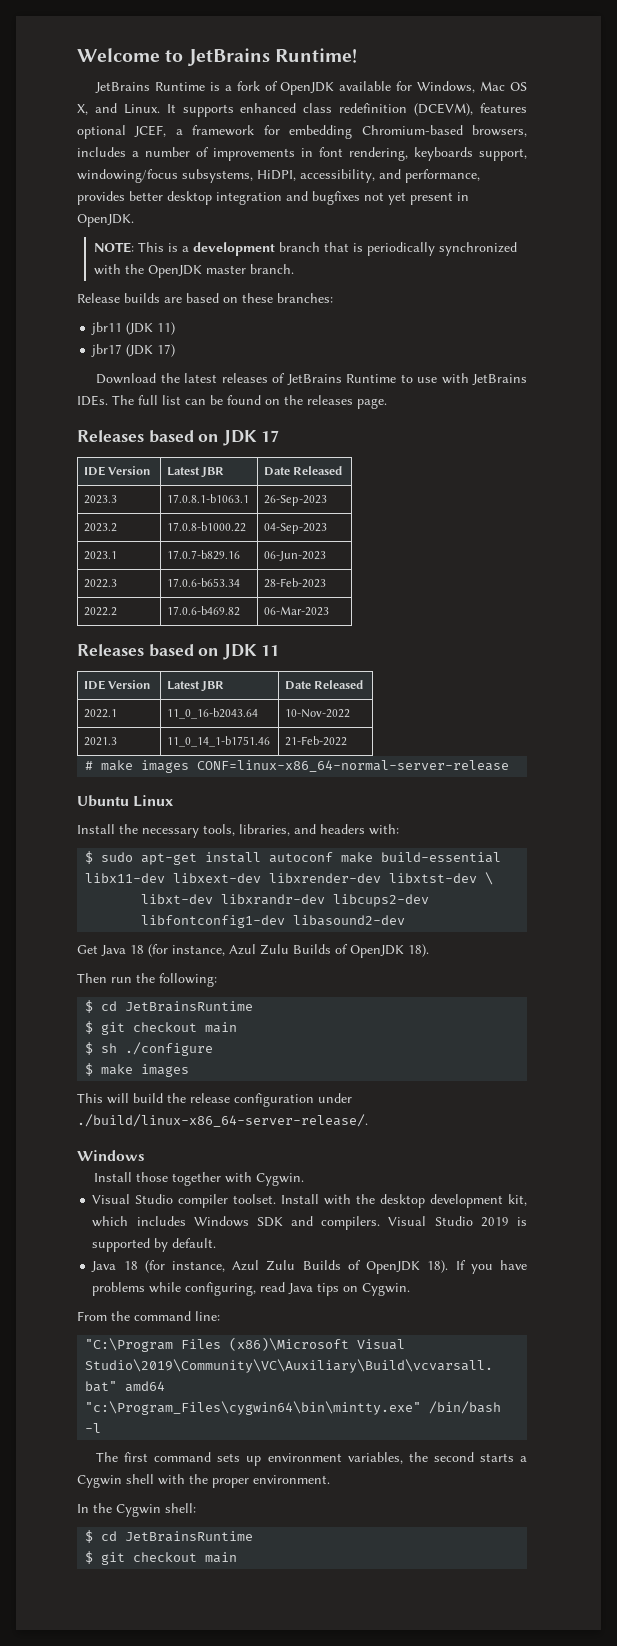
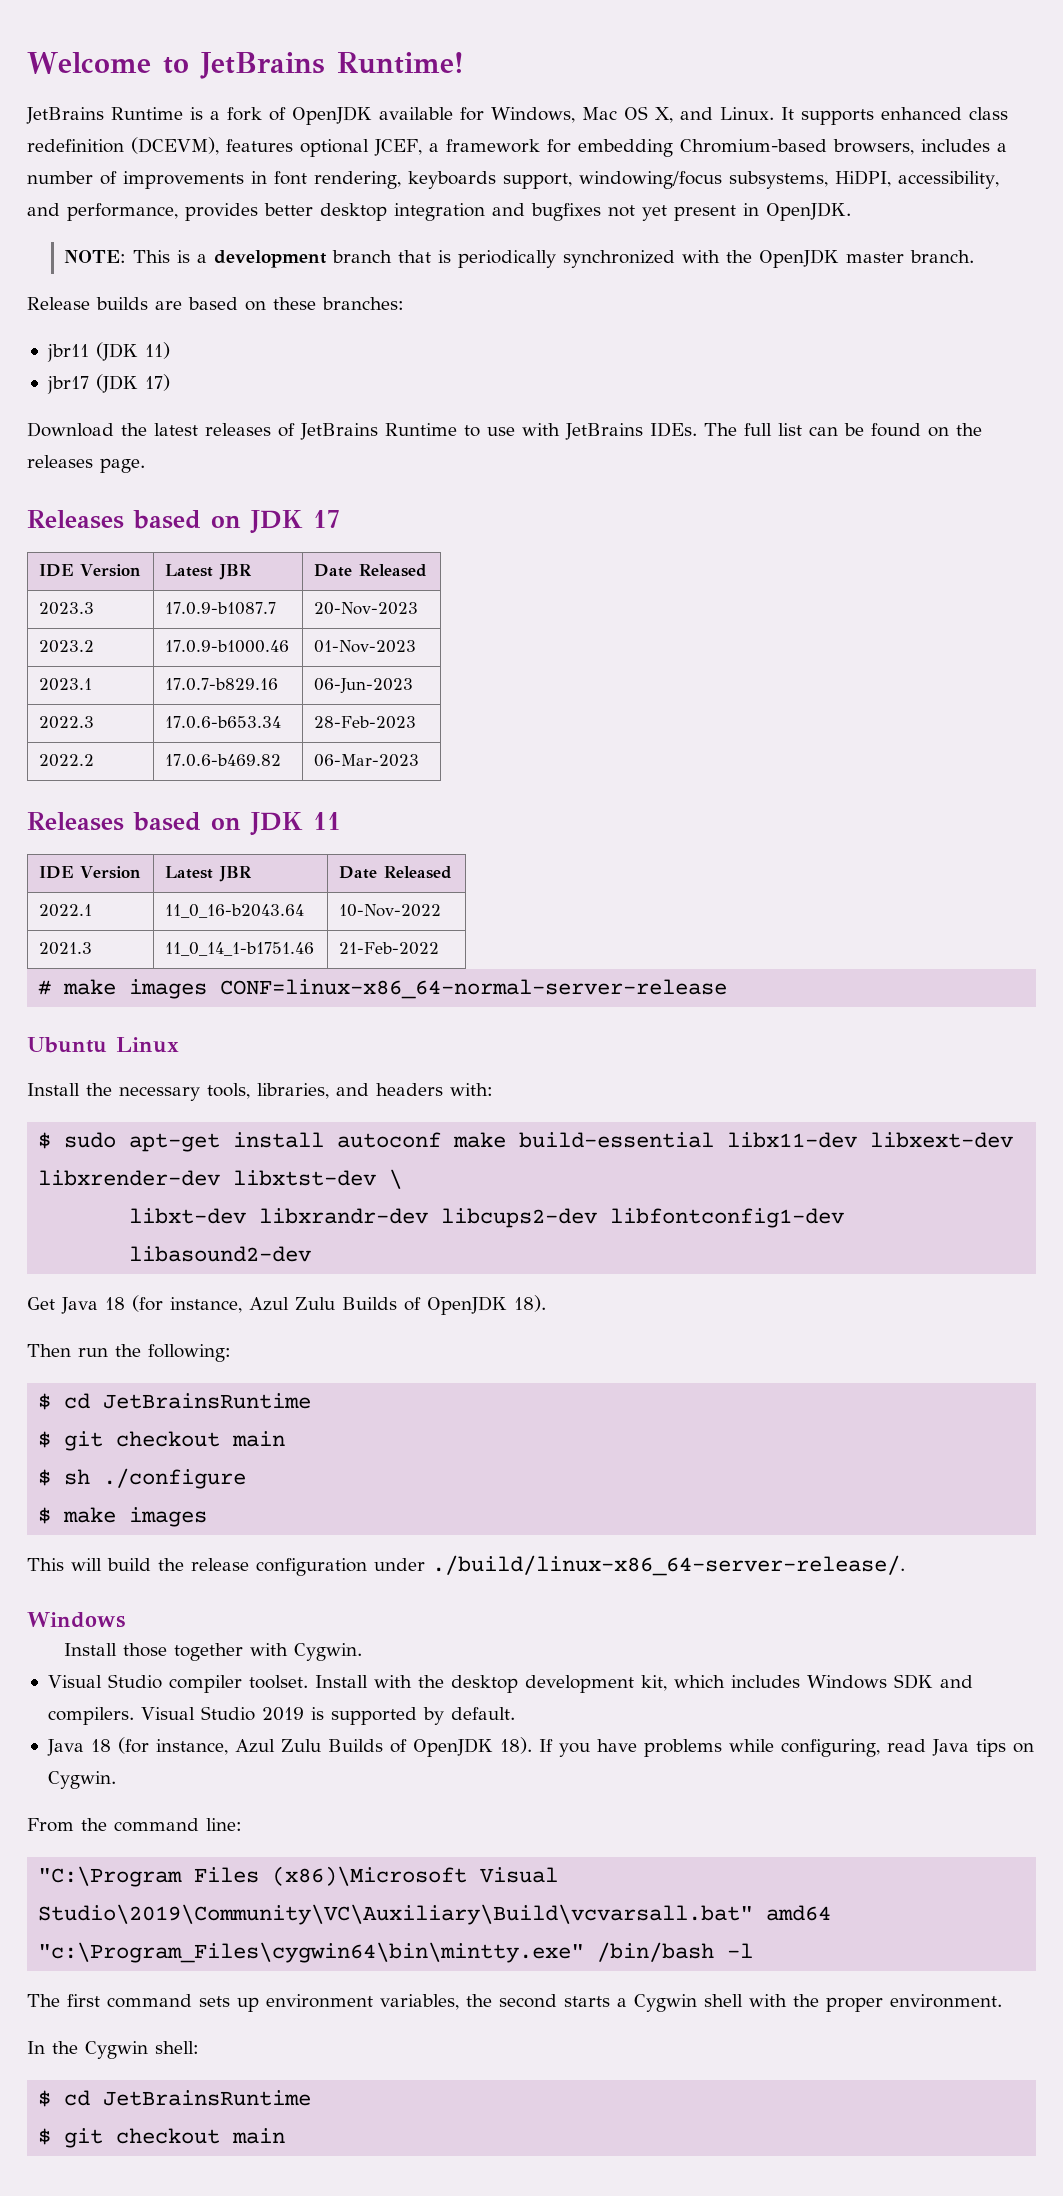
- 2023.3 | 17.0.8.1-b1063.1 | 26-Sep-2023
+ 2023.3 | 17.0.9-b1087.7 | 20-Nov-2023
- 2023.2 | 17.0.8-b1000.22 | 04-Sep-2023
+ 2023.2 | 17.0.9-b1000.46 | 01-Nov-2023

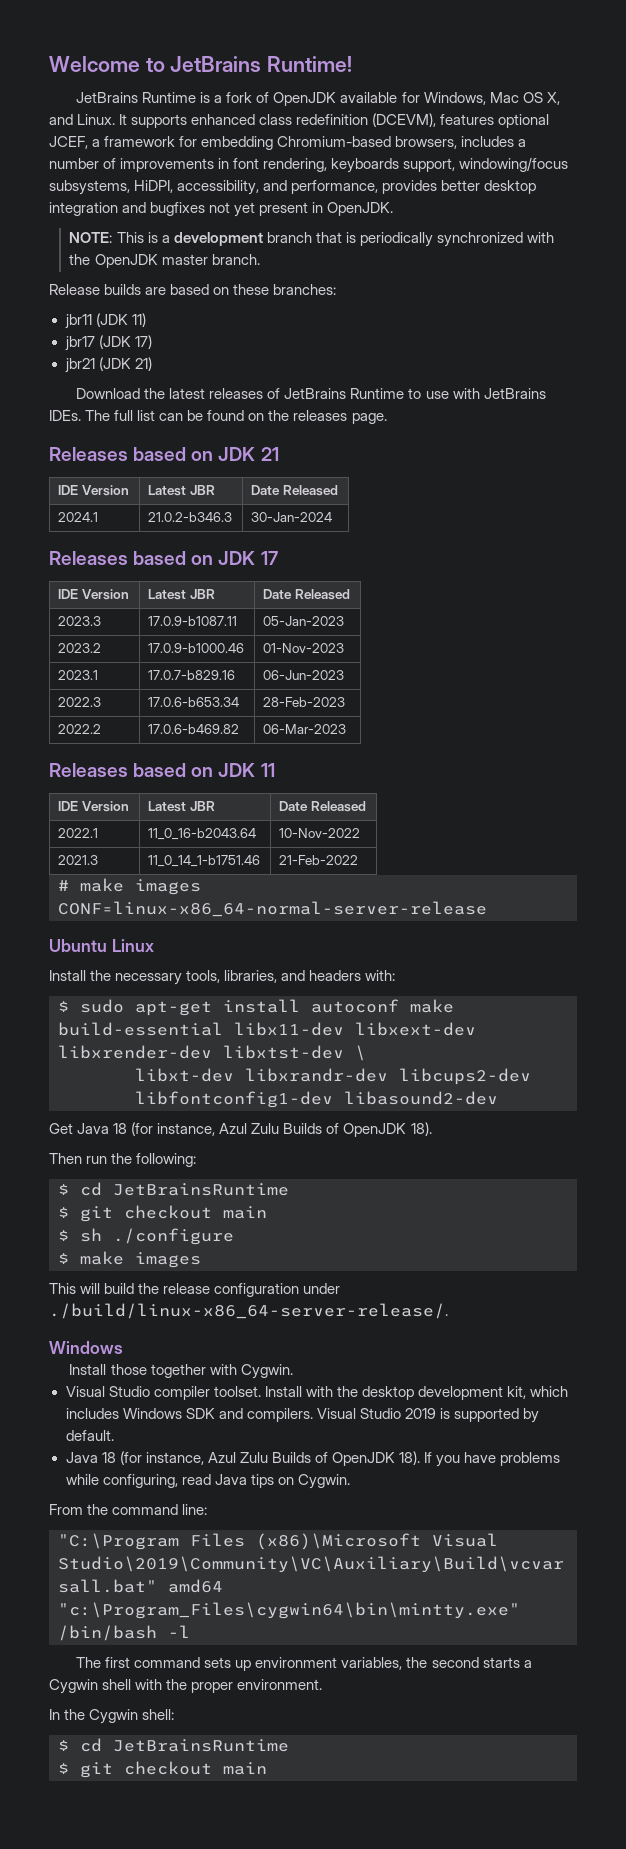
+ jbr21 (JDK 21)
+ Releases based on JDK 21
+ IDE Version | Latest JBR | Date Released
+ 2024.1 | 21.0.2-b346.3 | 30-Jan-2024
- 2023.3 | 17.0.9-b1087.7 | 20-Nov-2023
+ 2023.3 | 17.0.9-b1087.11 | 05-Jan-2023

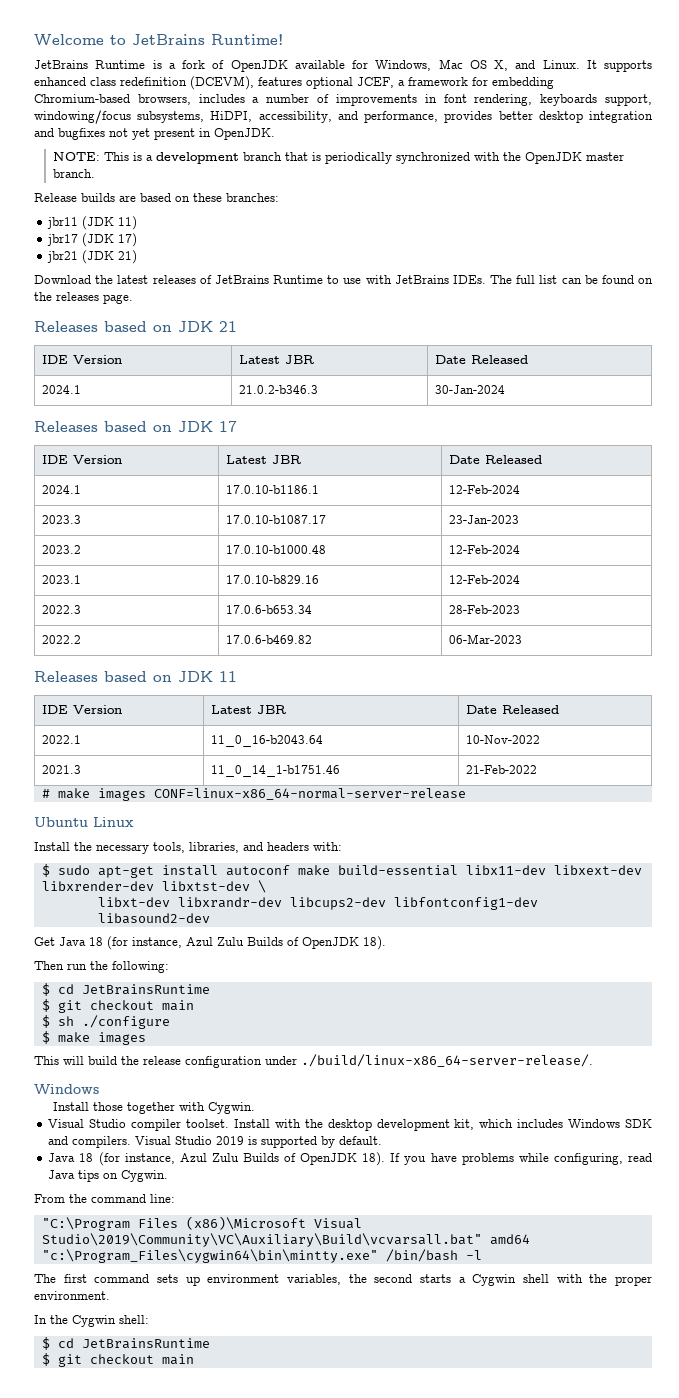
+ 2024.1 | 17.0.10-b1186.1 | 12-Feb-2024
- 2023.3 | 17.0.9-b1087.11 | 05-Jan-2023
+ 2023.3 | 17.0.10-b1087.17 | 23-Jan-2023
- 2023.2 | 17.0.9-b1000.46 | 01-Nov-2023
+ 2023.2 | 17.0.10-b1000.48 | 12-Feb-2024
- 2023.1 | 17.0.7-b829.16 | 06-Jun-2023
+ 2023.1 | 17.0.10-b829.16 | 12-Feb-2024

